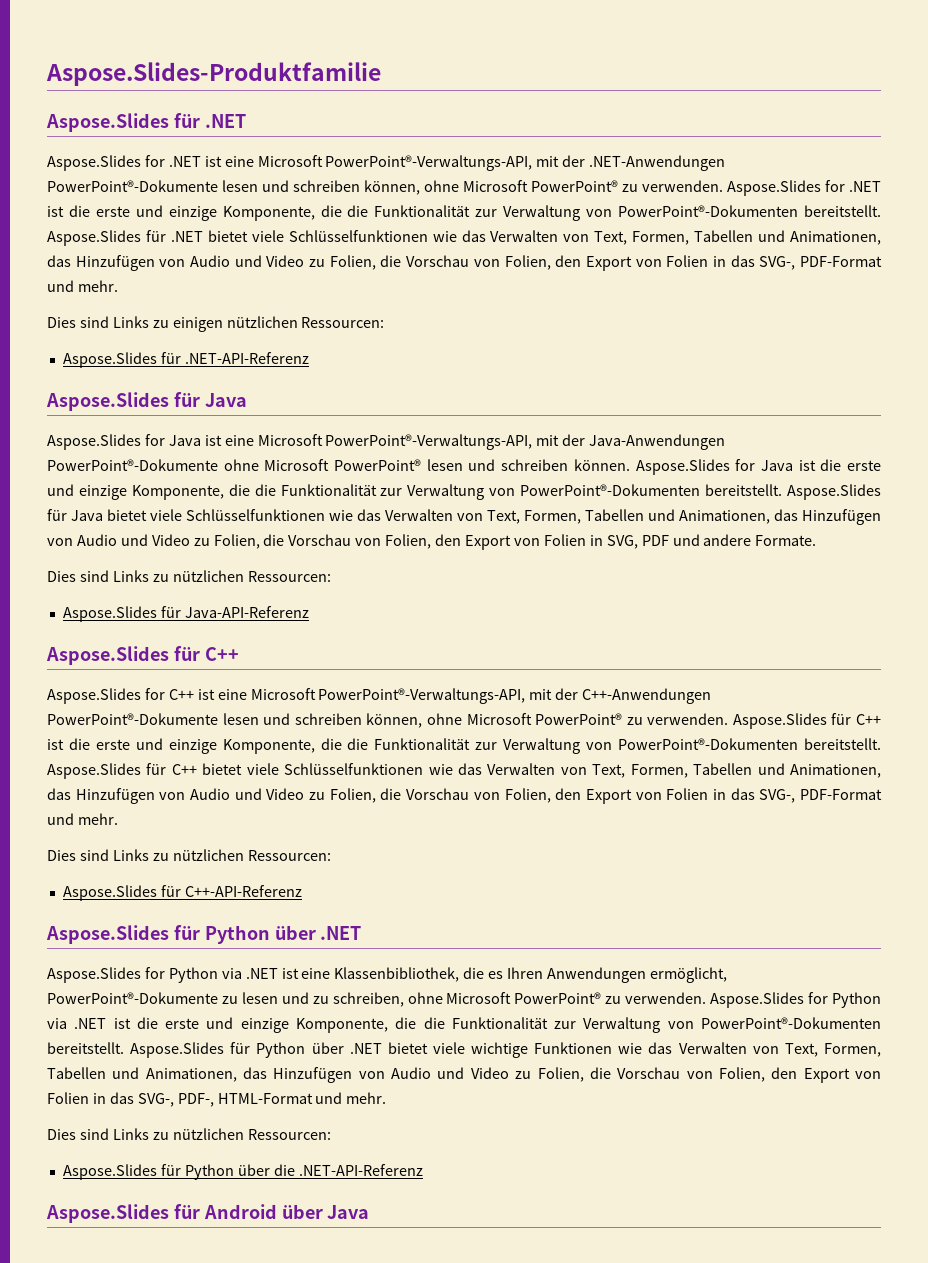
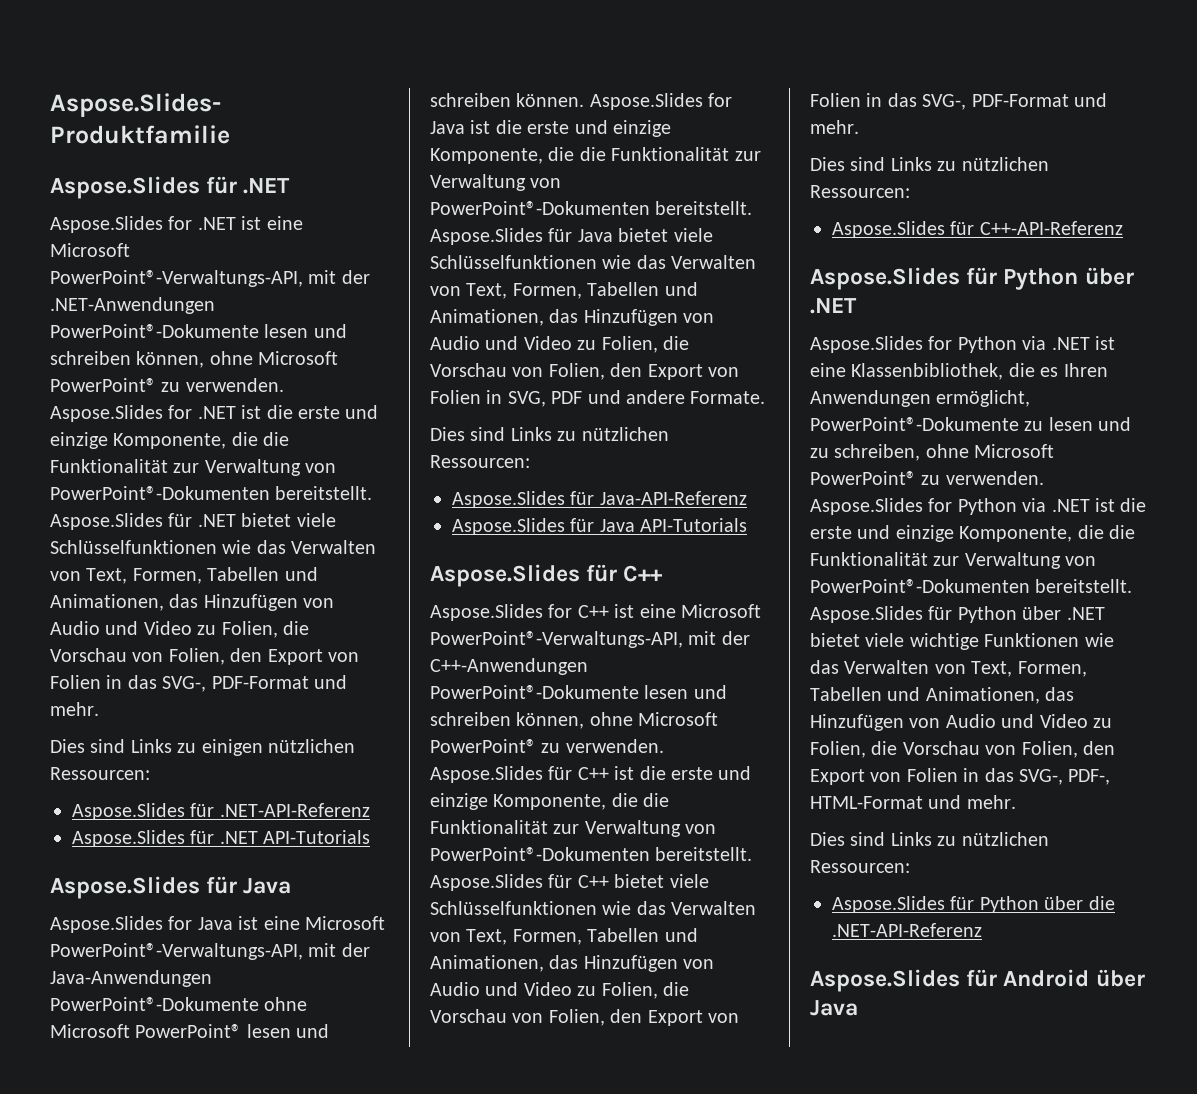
+ Aspose.Slides für .NET API-Tutorials
+ Aspose.Slides für Java API-Tutorials

